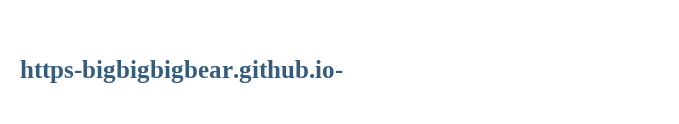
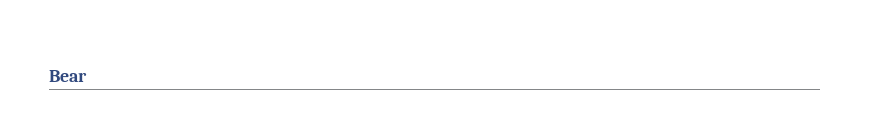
- https-bigbigbigbear.github.io-
+ Bear

